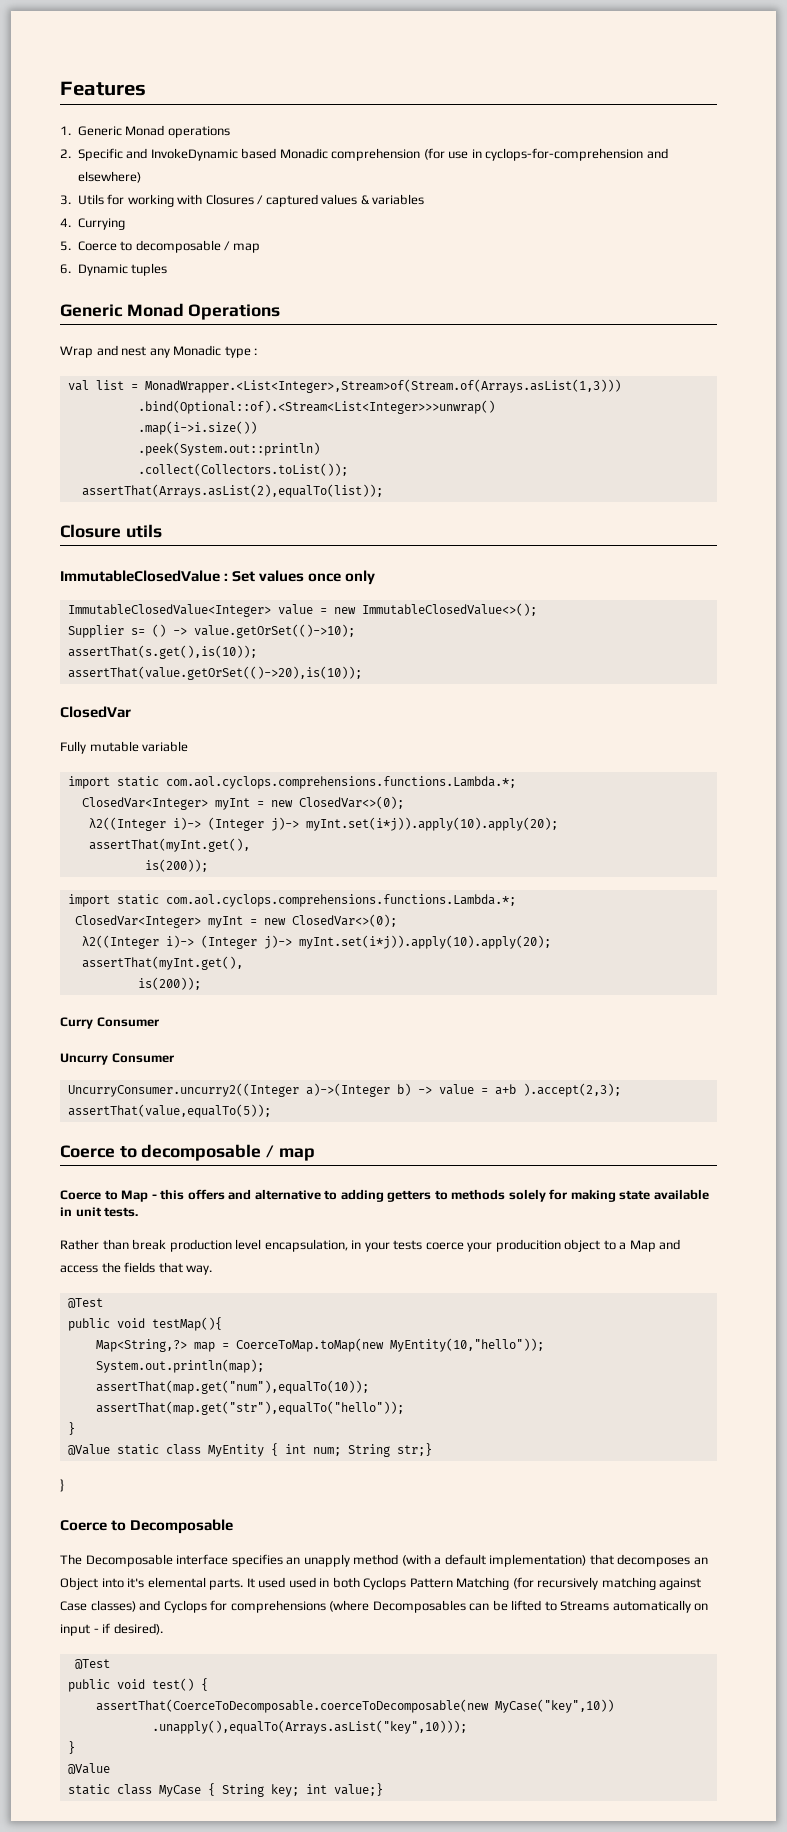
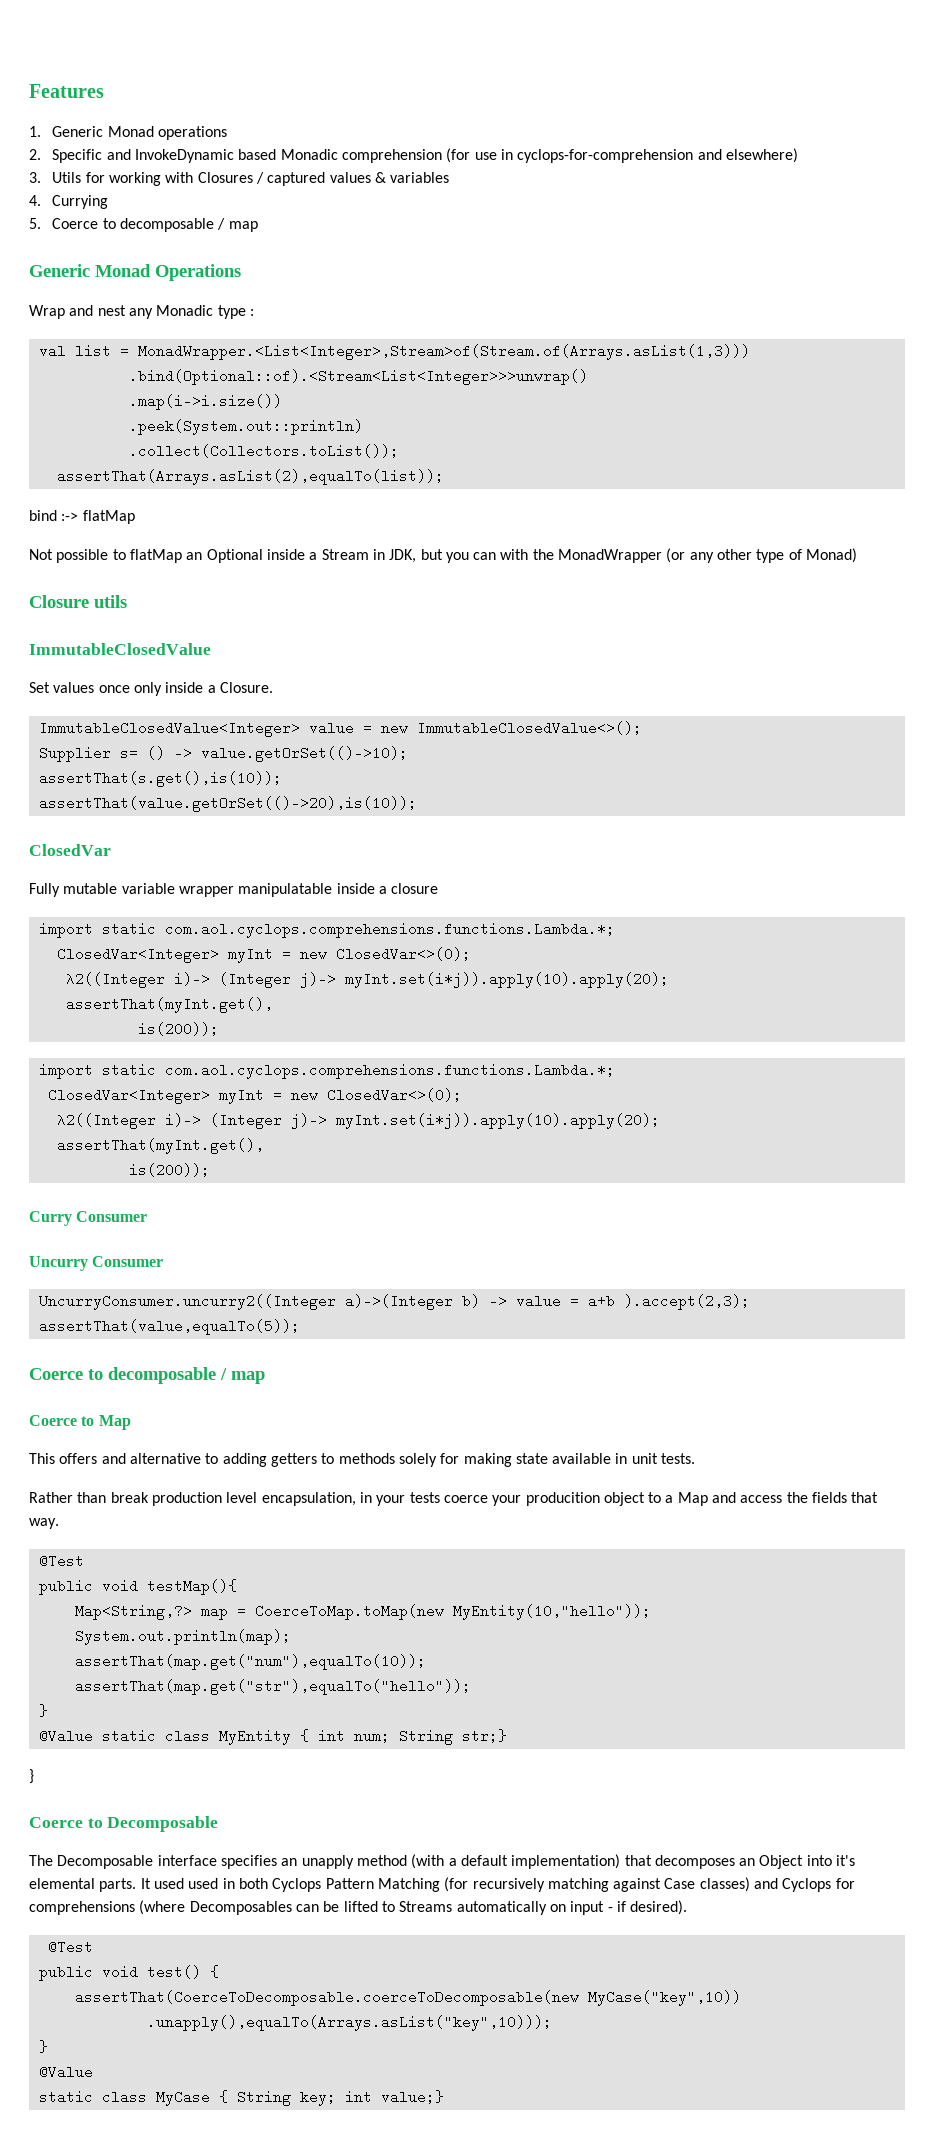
- 6. Dynamic tuples
+ bind :-> flatMap
+ Not possible to flatMap an Optional inside a Stream in JDK, but you can with the MonadWrapper (or any other type of Monad)
- ImmutableClosedValue : Set values once only
+ ImmutableClosedValue
+ Set values once only inside a Closure.
- Fully mutable variable
+ Fully mutable variable wrapper manipulatable inside a closure
- Coerce to Map - this offers and alternative to adding getters to methods solely for making state available in unit tests.
+ Coerce to Map
+ This offers and alternative to adding getters to methods solely for making state available in unit tests.

